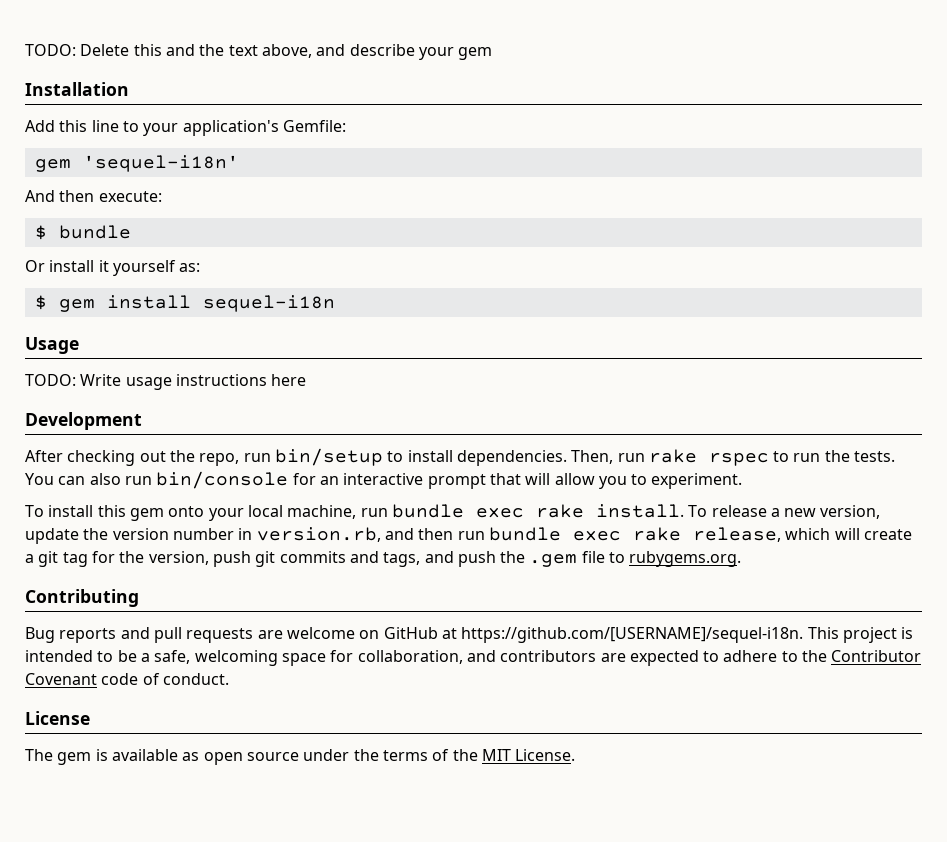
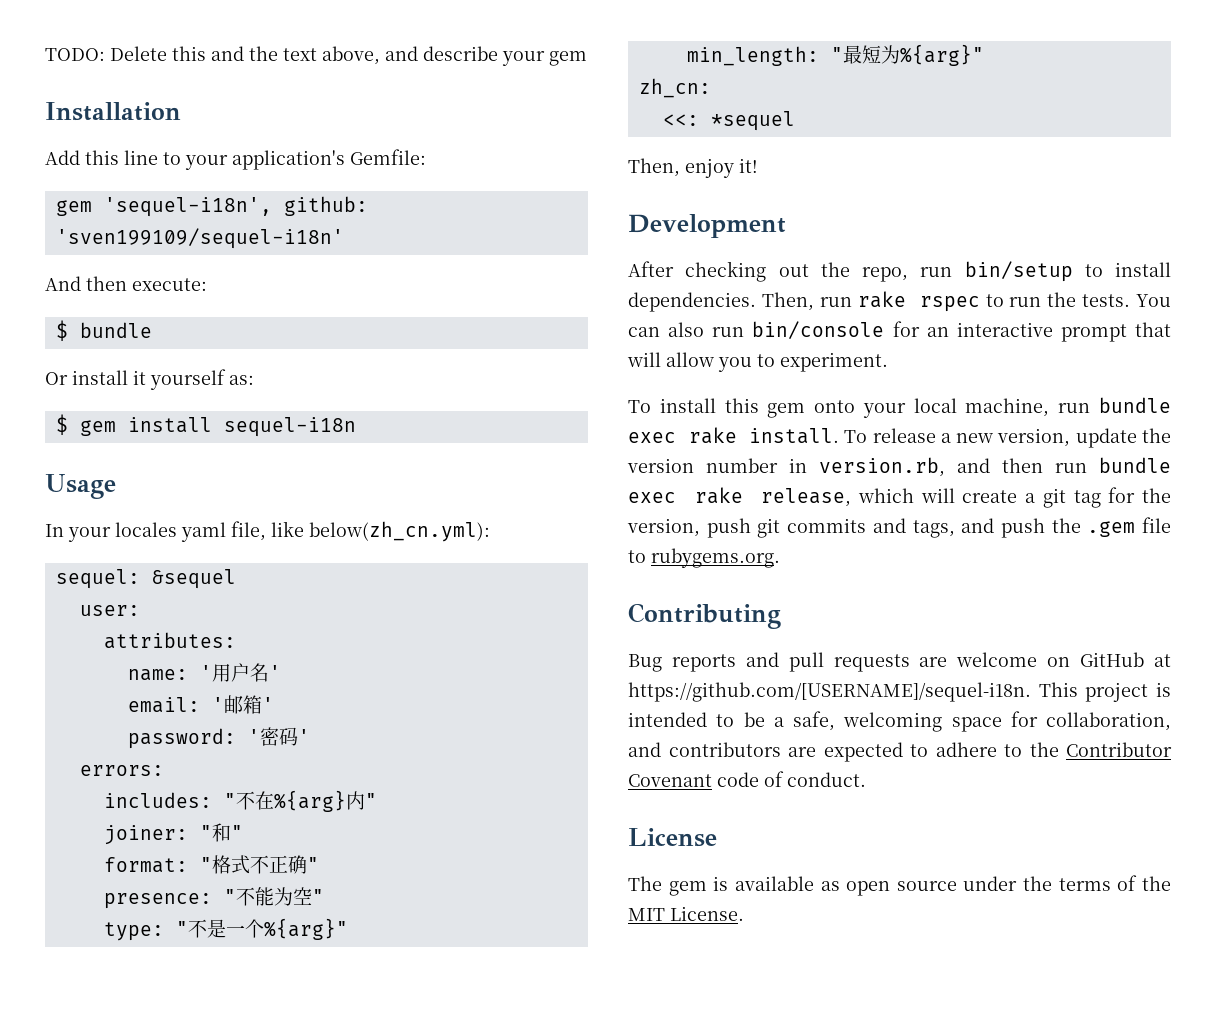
- gem 'sequel-i18n'
+ gem 'sequel-i18n', github: 'sven199109/sequel-i18n'
- TODO: Write usage instructions here
+ In your locales yaml file, like below(zh_cn.yml):
+ sequel: &sequel
+ user:
+ attributes:
+ name: '用户名'
+ email: '邮箱'
+ password: '密码'
+ errors:
+ includes: "不在%{arg}内"
+ joiner: "和"
+ format: "格式不正确"
+ presence: "不能为空"
+ type: "不是一个%{arg}"
+ min_length: "最短为%{arg}"
+ zh_cn:
+ <<: *sequel
+ Then, enjoy it!

